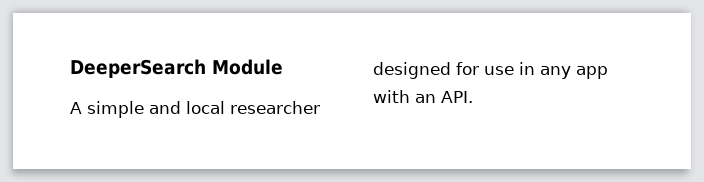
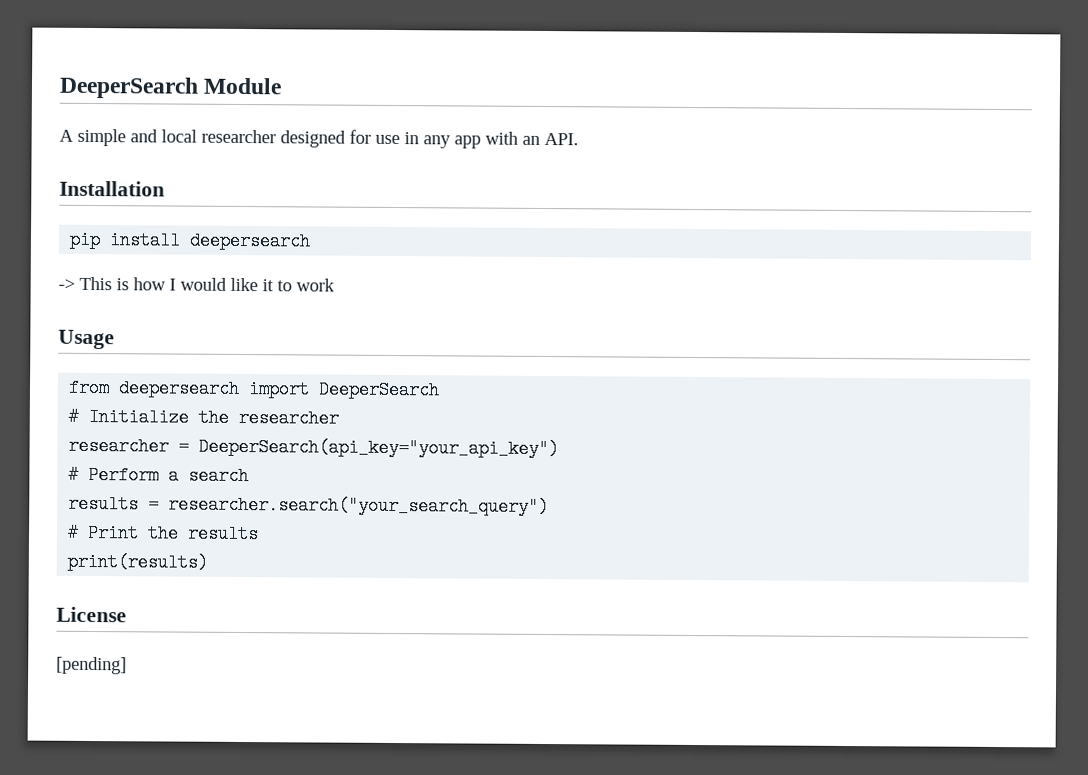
+ Installation
+ pip install deepersearch
+ -> This is how I would like it to work
+ Usage
+ from deepersearch import DeeperSearch
+ # Initialize the researcher
+ researcher = DeeperSearch(api_key="your_api_key")
+ # Perform a search
+ results = researcher.search("your_search_query")
+ # Print the results
+ print(results)
+ License
+ [pending]

